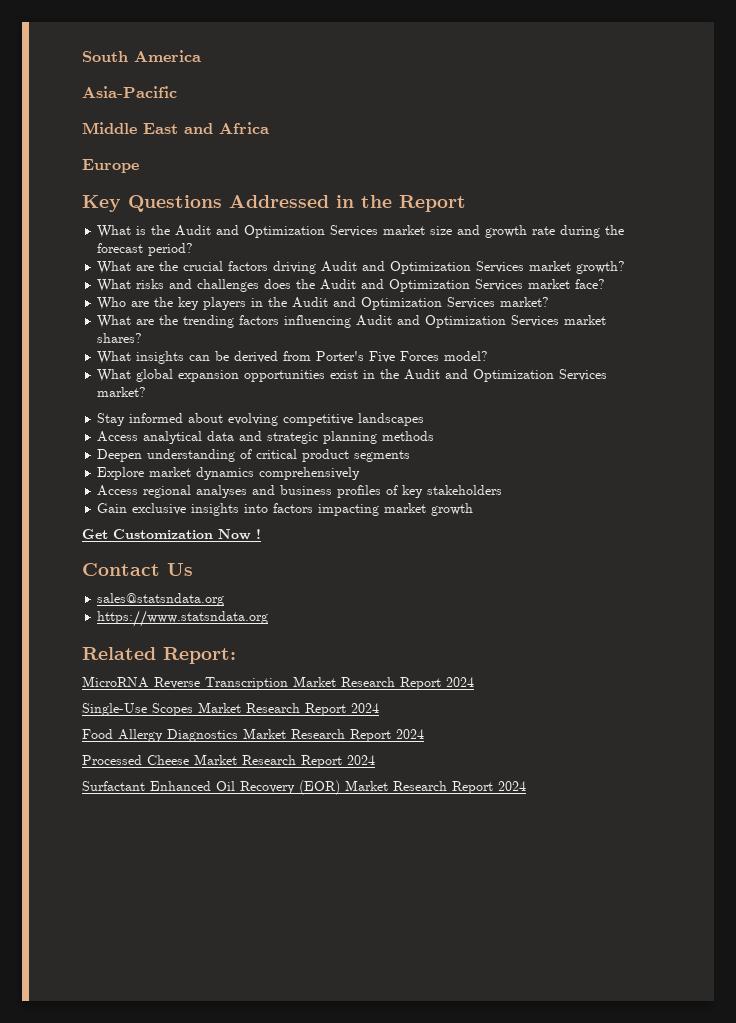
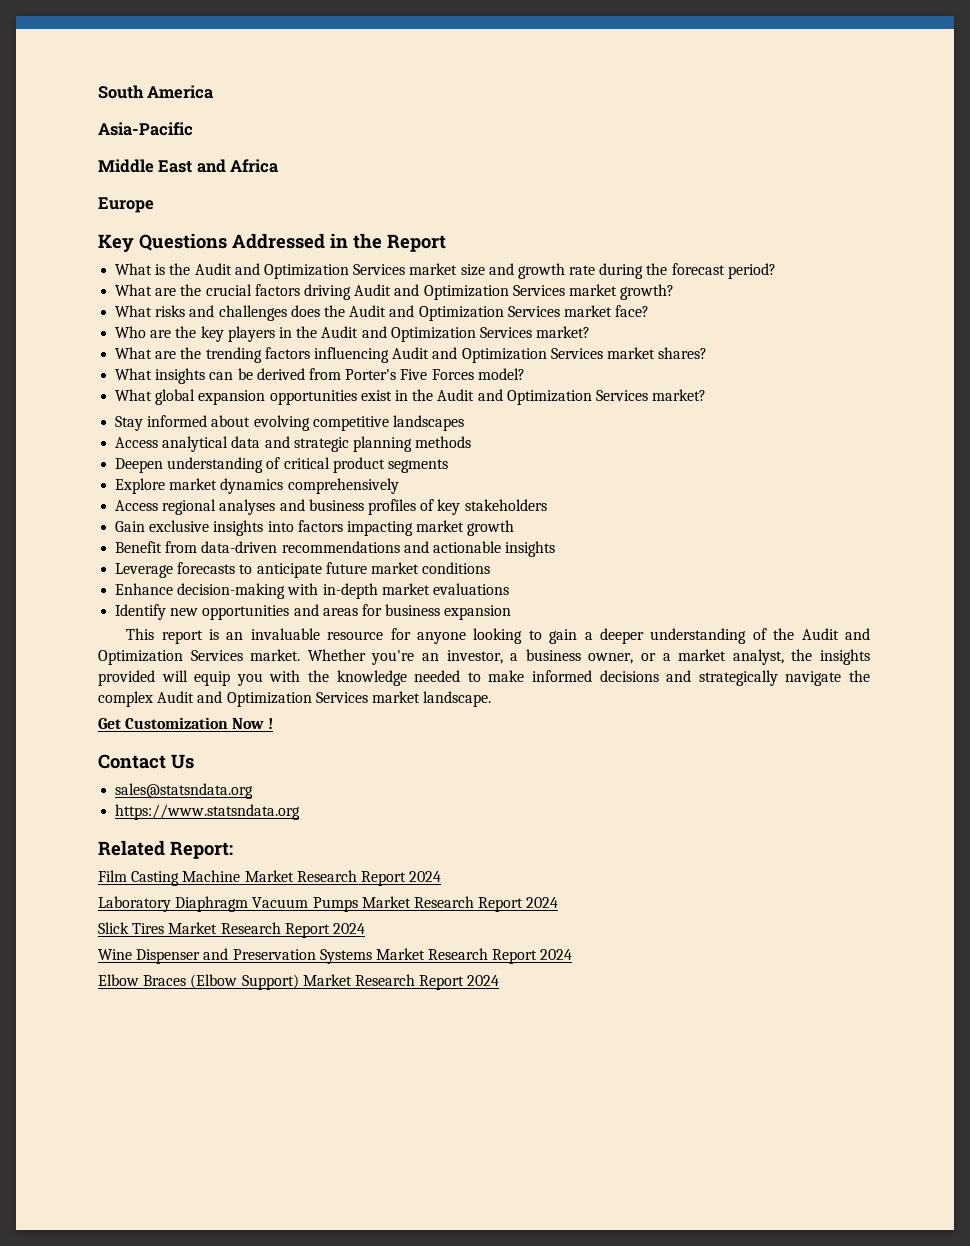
+ Benefit from data-driven recommendations and actionable insights
+ Leverage forecasts to anticipate future market conditions
+ Enhance decision-making with in-depth market evaluations
+ Identify new opportunities and areas for business expansion
+ This report is an invaluable resource for anyone looking to gain a deeper understanding of the Audit and Optimization Services market. Whether you're an investor, a business owner, or a market analyst, the insights provided will equip you with the knowledge needed to make informed decisions and strategically navigate the complex Audit and Optimization Services market landscape.
- MicroRNA Reverse Transcription Market Research Report 2024
- Single-Use Scopes Market Research Report 2024
- Food Allergy Diagnostics Market Research Report 2024
- Processed Cheese Market Research Report 2024
- Surfactant Enhanced Oil Recovery (EOR) Market Research Report 2024
+ Film Casting Machine Market Research Report 2024
+ Laboratory Diaphragm Vacuum Pumps Market Research Report 2024
+ Slick Tires Market Research Report 2024
+ Wine Dispenser and Preservation Systems Market Research Report 2024
+ Elbow Braces (Elbow Support) Market Research Report 2024

